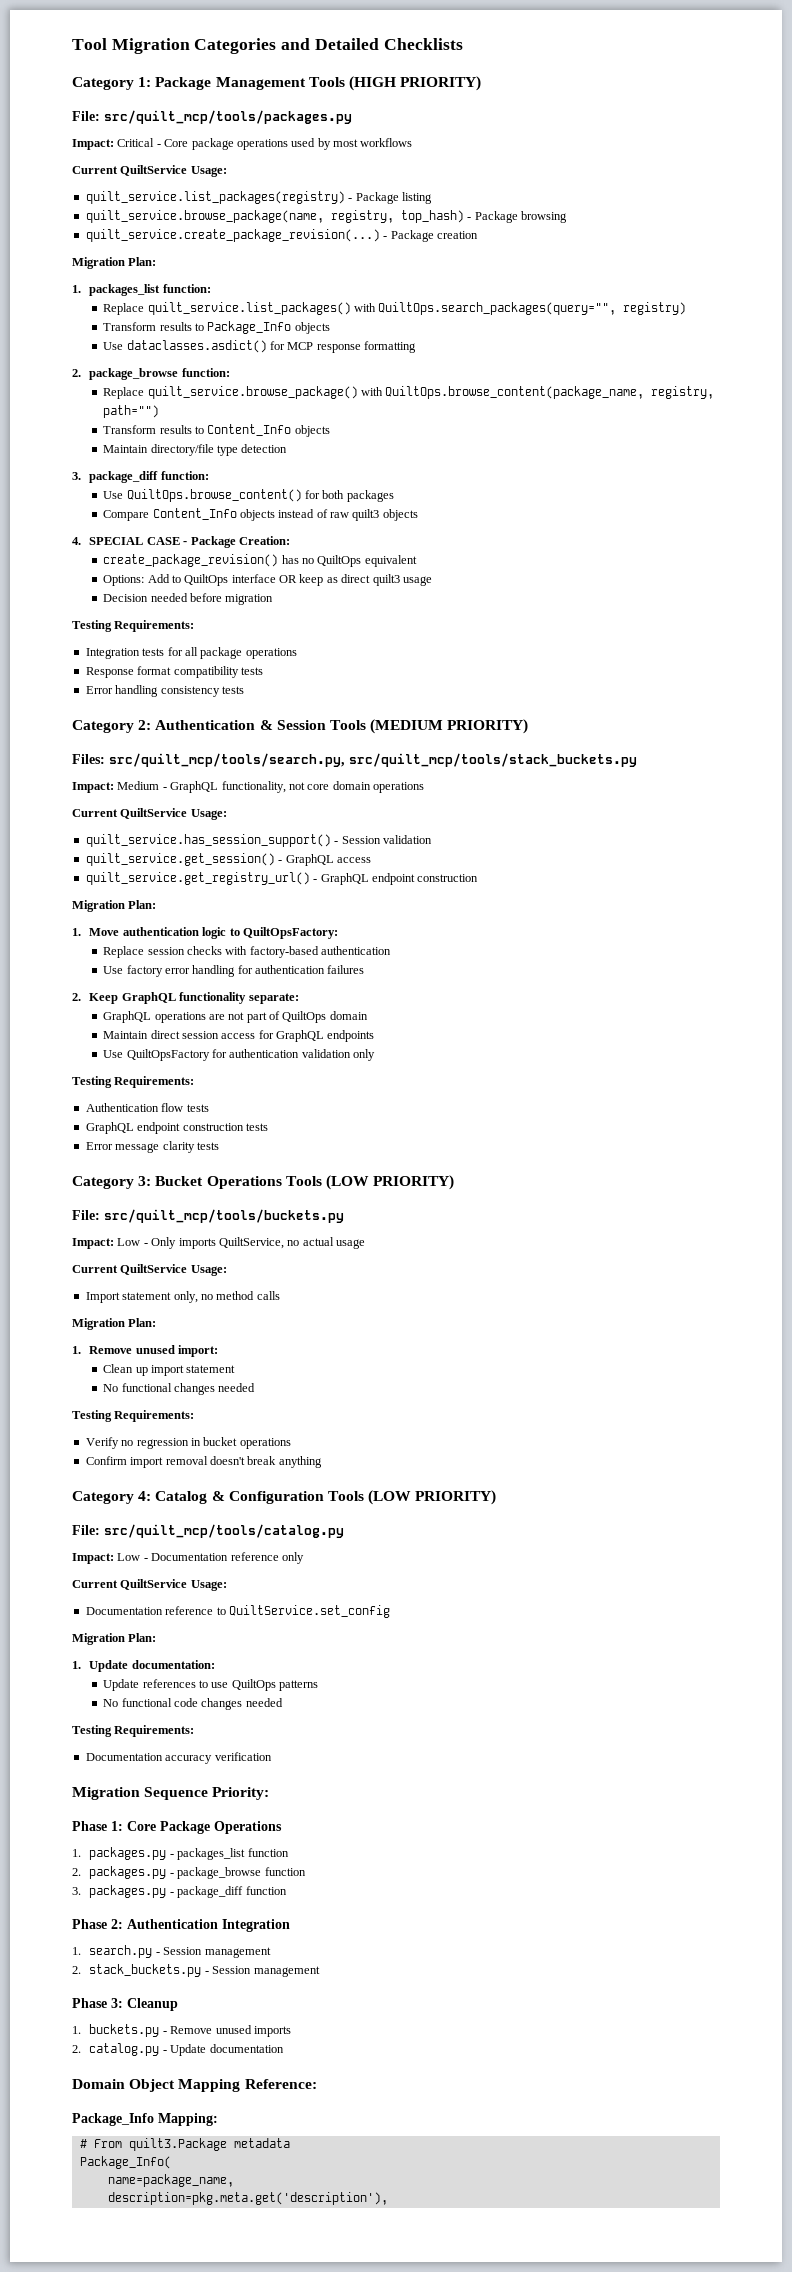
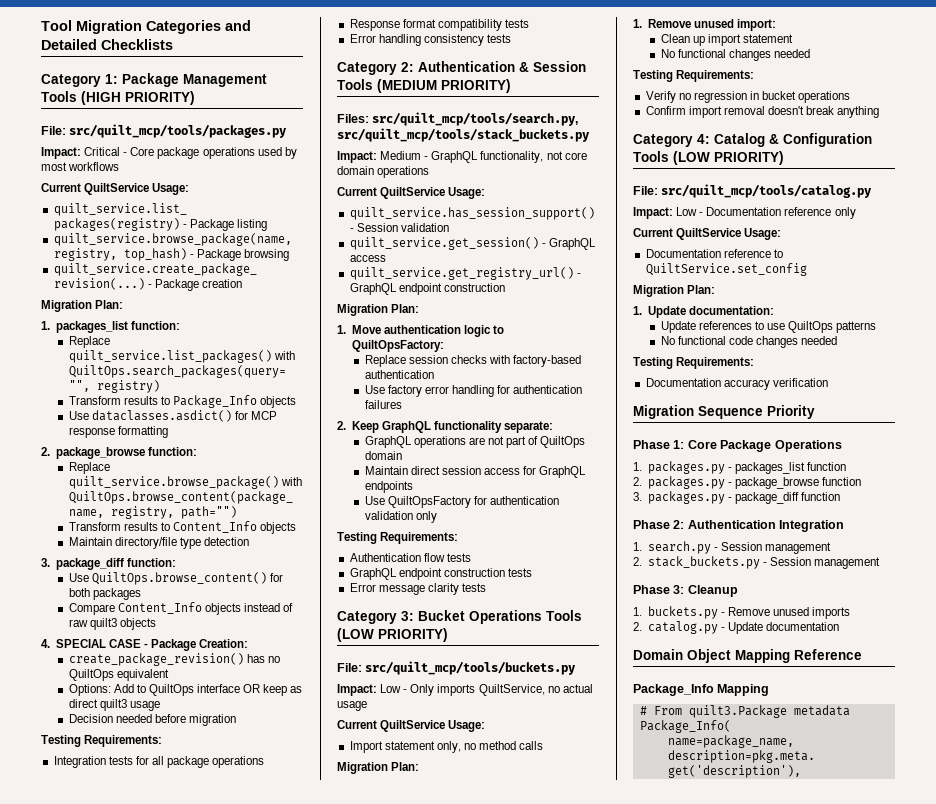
- Migration Sequence Priority:
+ Migration Sequence Priority
- Domain Object Mapping Reference:
- Package_Info Mapping:
+ Domain Object Mapping Reference
+ Package_Info Mapping

